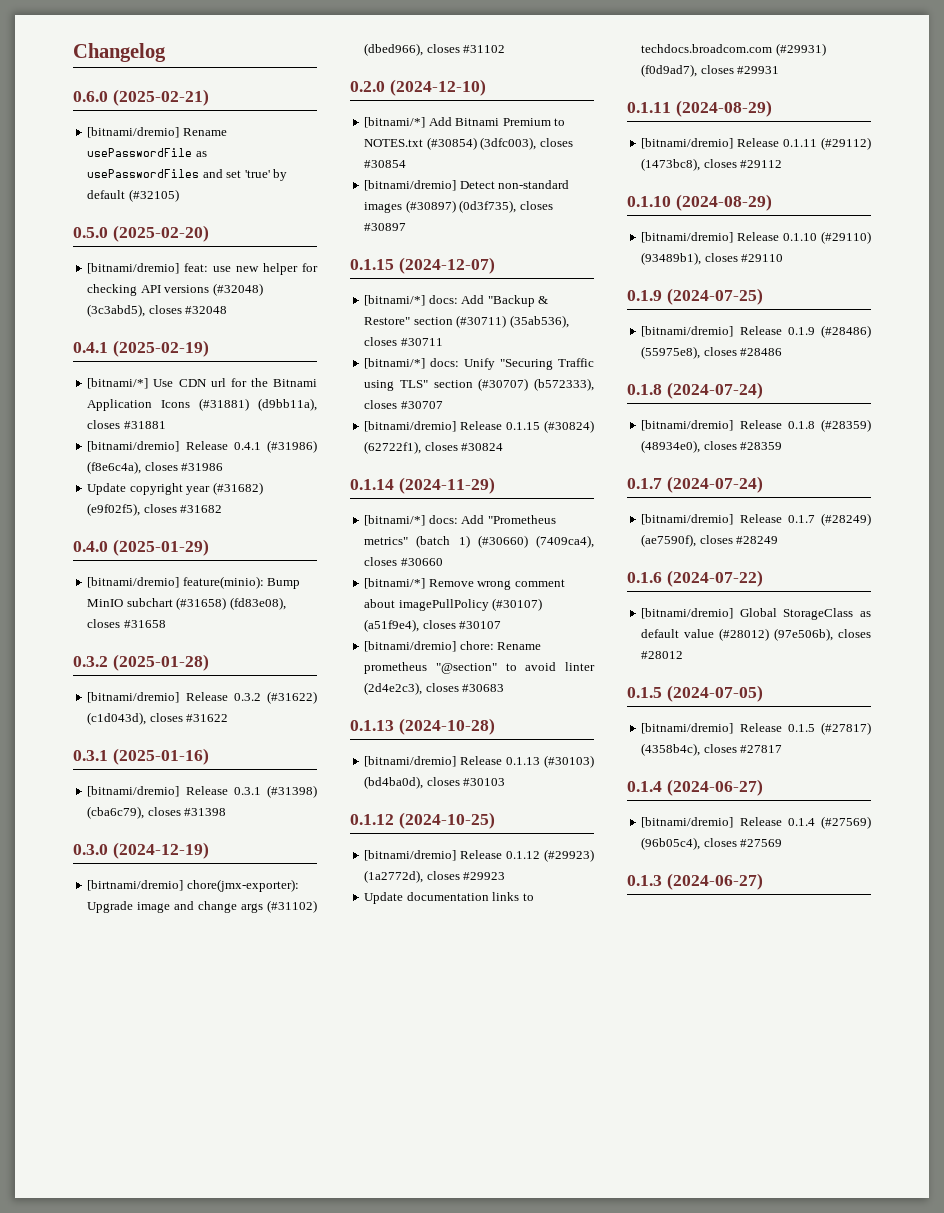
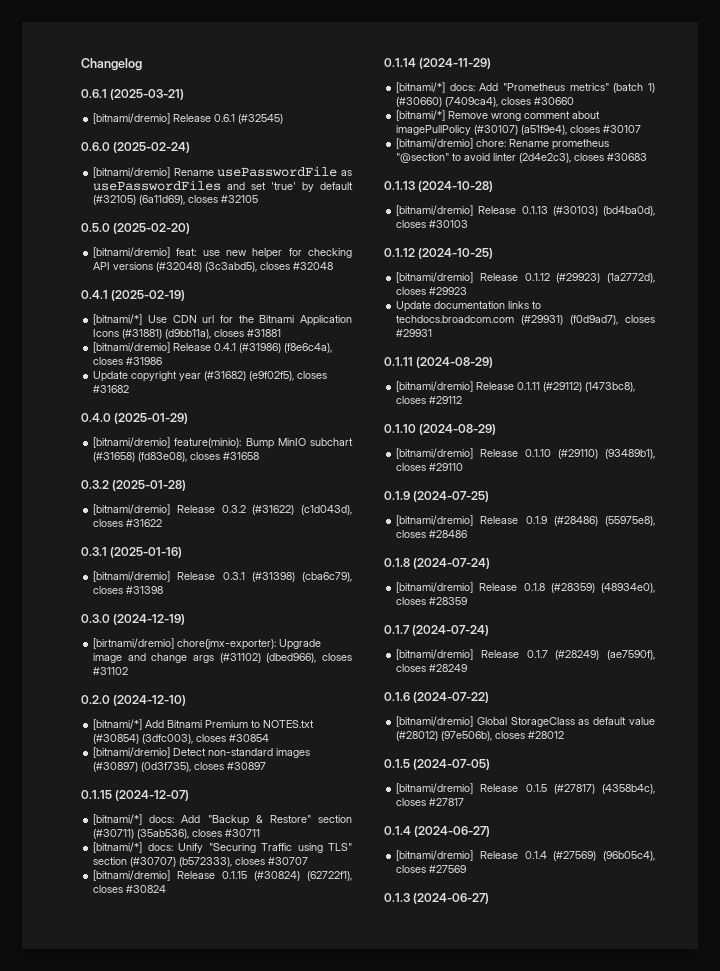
+ 0.6.1 (2025-03-21)
+ [bitnami/dremio] Release 0.6.1 (#32545)
- 0.6.0 (2025-02-21)
+ 0.6.0 (2025-02-24)
- [bitnami/dremio] Rename usePasswordFile as usePasswordFiles and set 'true' by default (#32105)
+ [bitnami/dremio] Rename usePasswordFile as usePasswordFiles and set 'true' by default (#32105) (6a11d69), closes #32105

